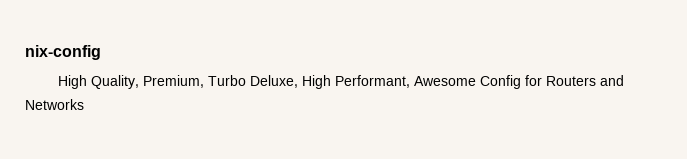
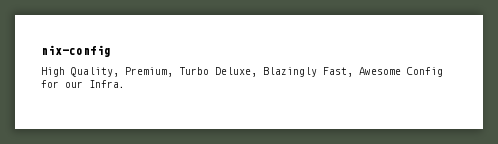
- High Quality, Premium, Turbo Deluxe, High Performant, Awesome Config for Routers and Networks
+ High Quality, Premium, Turbo Deluxe, Blazingly Fast, Awesome Config for our Infra.

